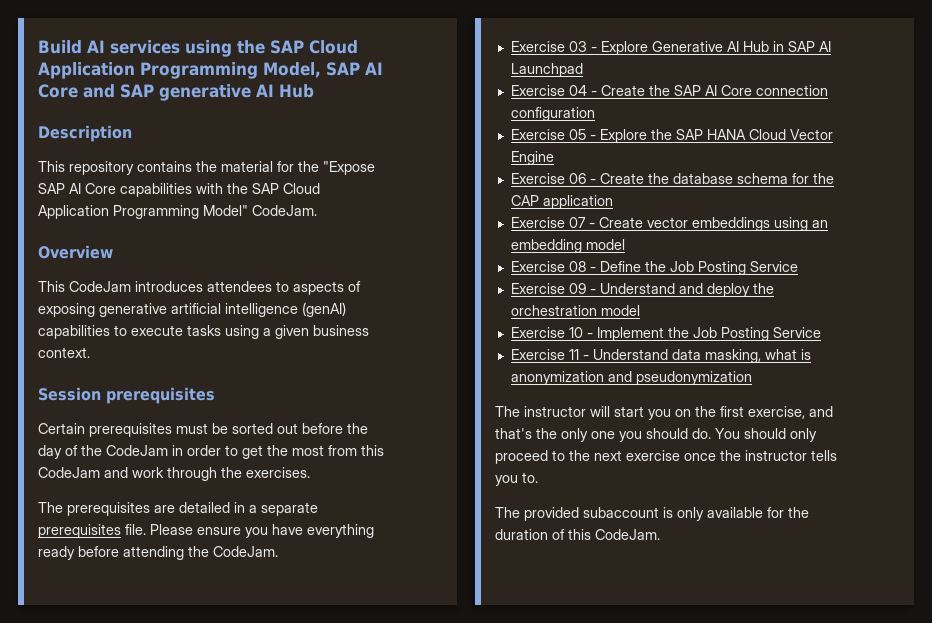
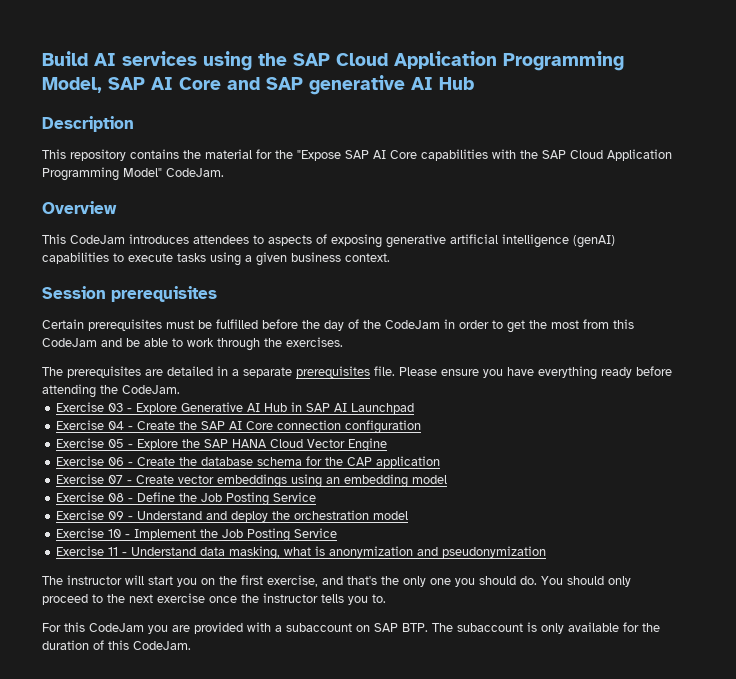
- Certain prerequisites must be sorted out before the day of the CodeJam in order to get the most from this CodeJam and work through the exercises.
+ Certain prerequisites must be fulfilled before the day of the CodeJam in order to get the most from this CodeJam and be able to work through the exercises.
- The provided subaccount is only available for the duration of this CodeJam.
+ For this CodeJam you are provided with a subaccount on SAP BTP. The subaccount is only available for the duration of this CodeJam.

